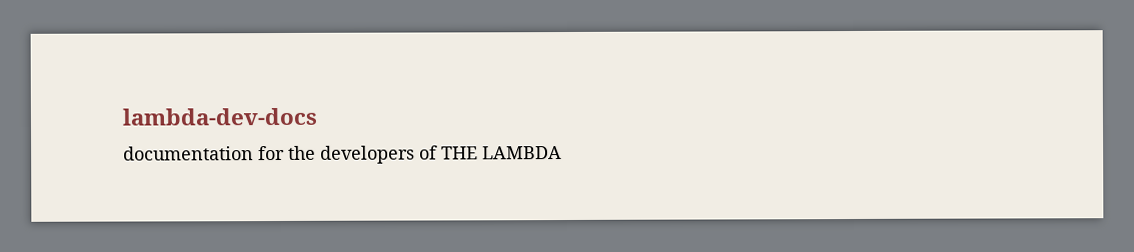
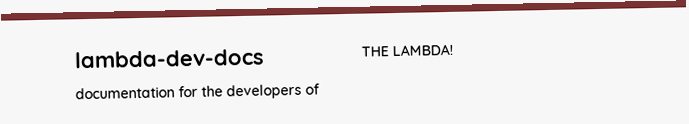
- documentation for the developers of THE LAMBDA
+ documentation for the developers of THE LAMBDA!

